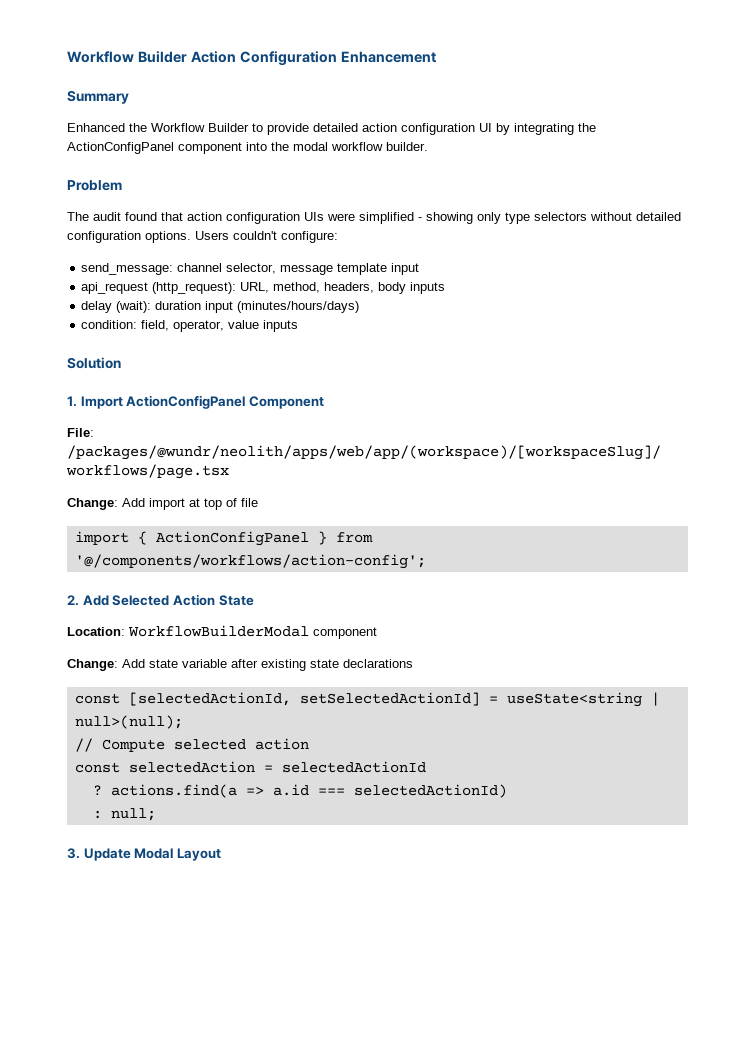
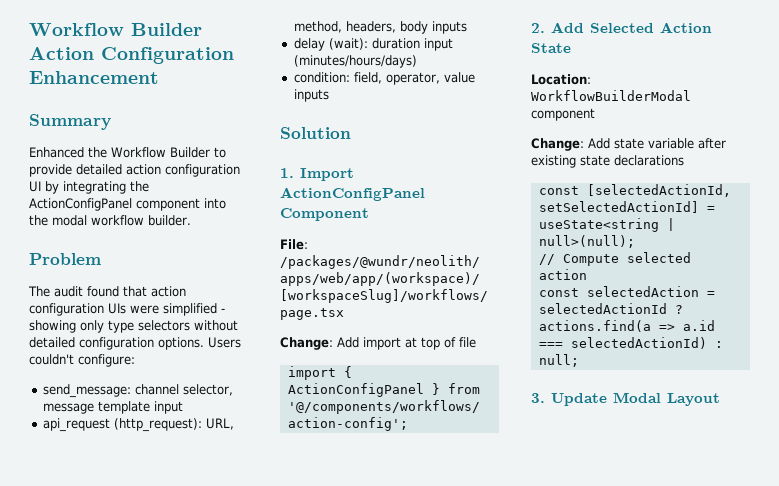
- const selectedAction = selectedActionId
- ? actions.find(a => a.id === selectedActionId)
- : null;
+ const selectedAction = selectedActionId ? actions.find(a => a.id === selectedActionId) : null;

